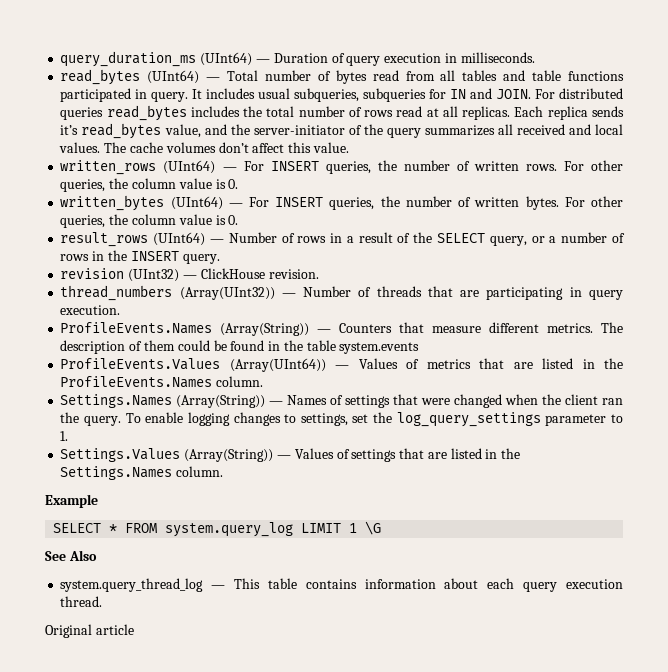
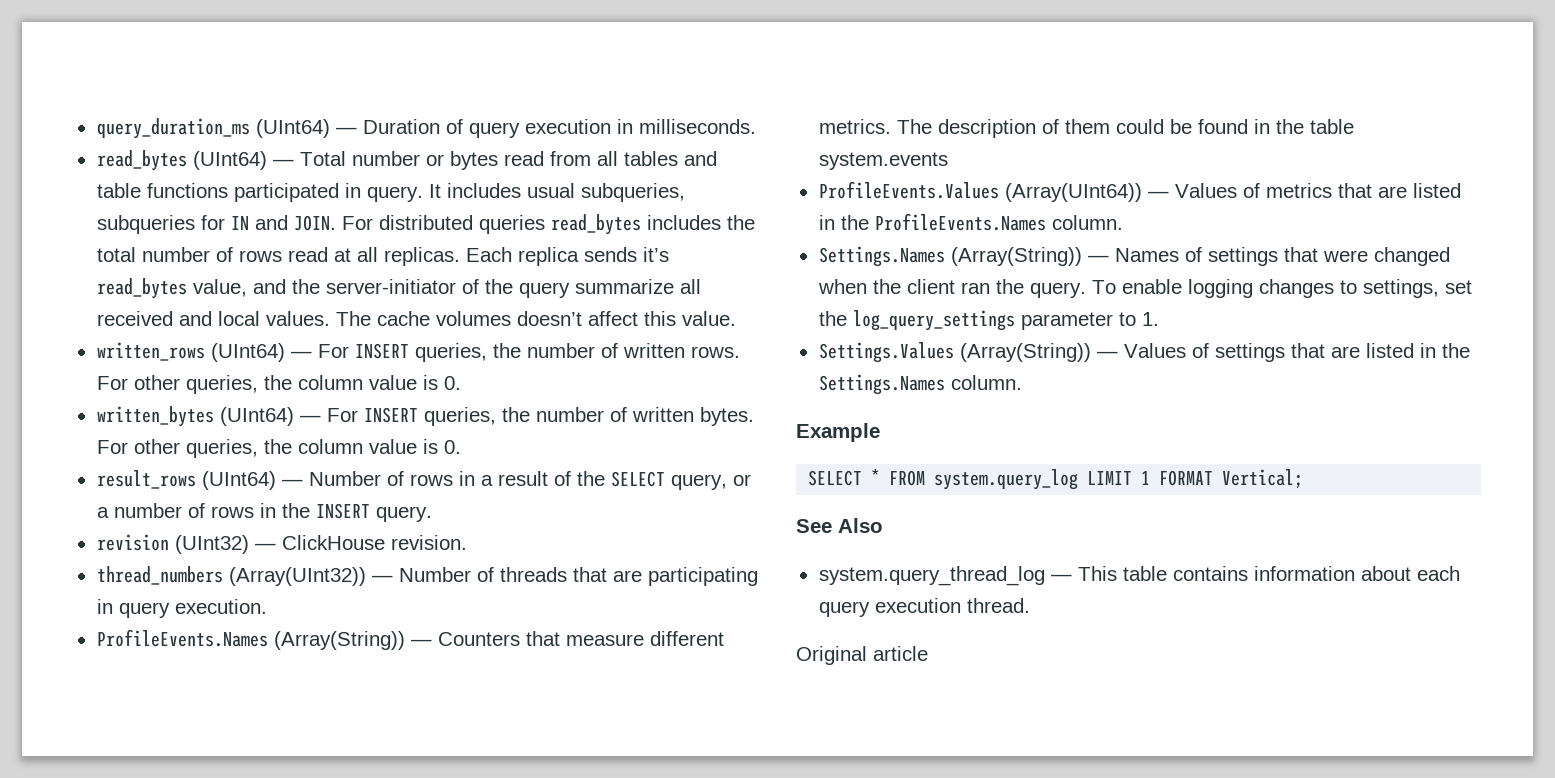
- read_bytes (UInt64) — Total number of bytes read from all tables and table functions participated in query.
+ read_bytes (UInt64) — Total number or bytes read from all tables and table functions participated in query.
- Each replica sends it’s read_bytes value, and the server-initiator of the query summarizes all received and local values.
+ Each replica sends it’s read_bytes value, and the server-initiator of the query summarize all received and local values.
- The cache volumes don’t affect this value.
+ The cache volumes doesn’t affect this value.
- SELECT * FROM system.query_log LIMIT 1 \G
+ SELECT * FROM system.query_log LIMIT 1 FORMAT Vertical;

